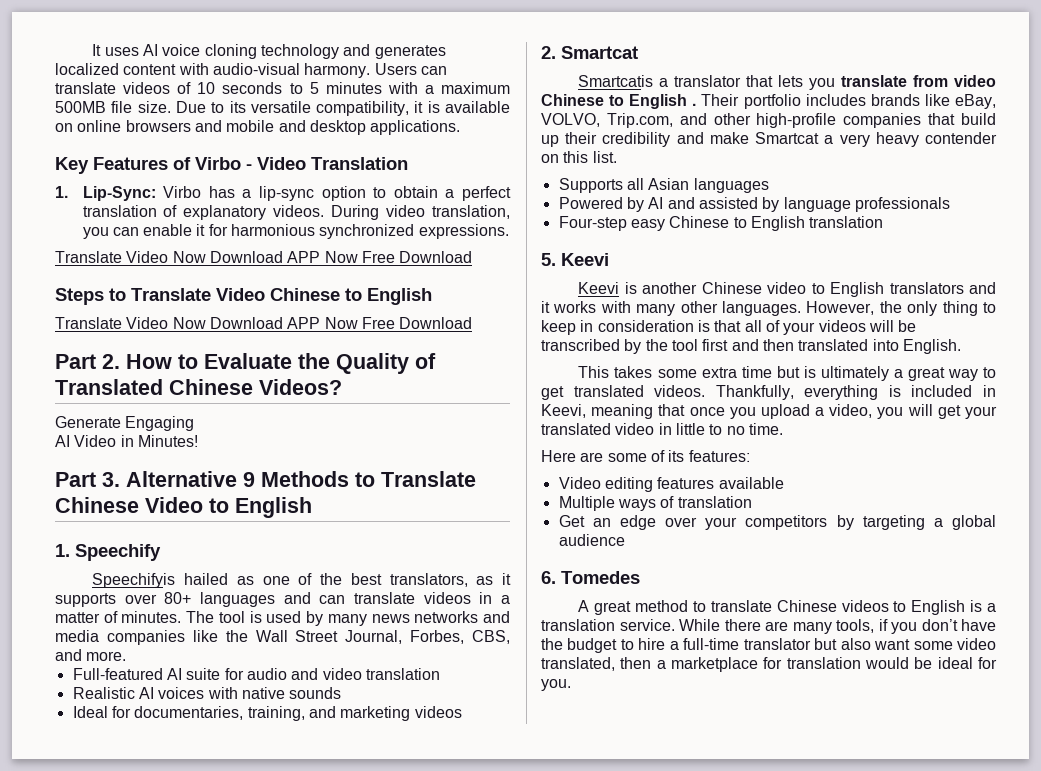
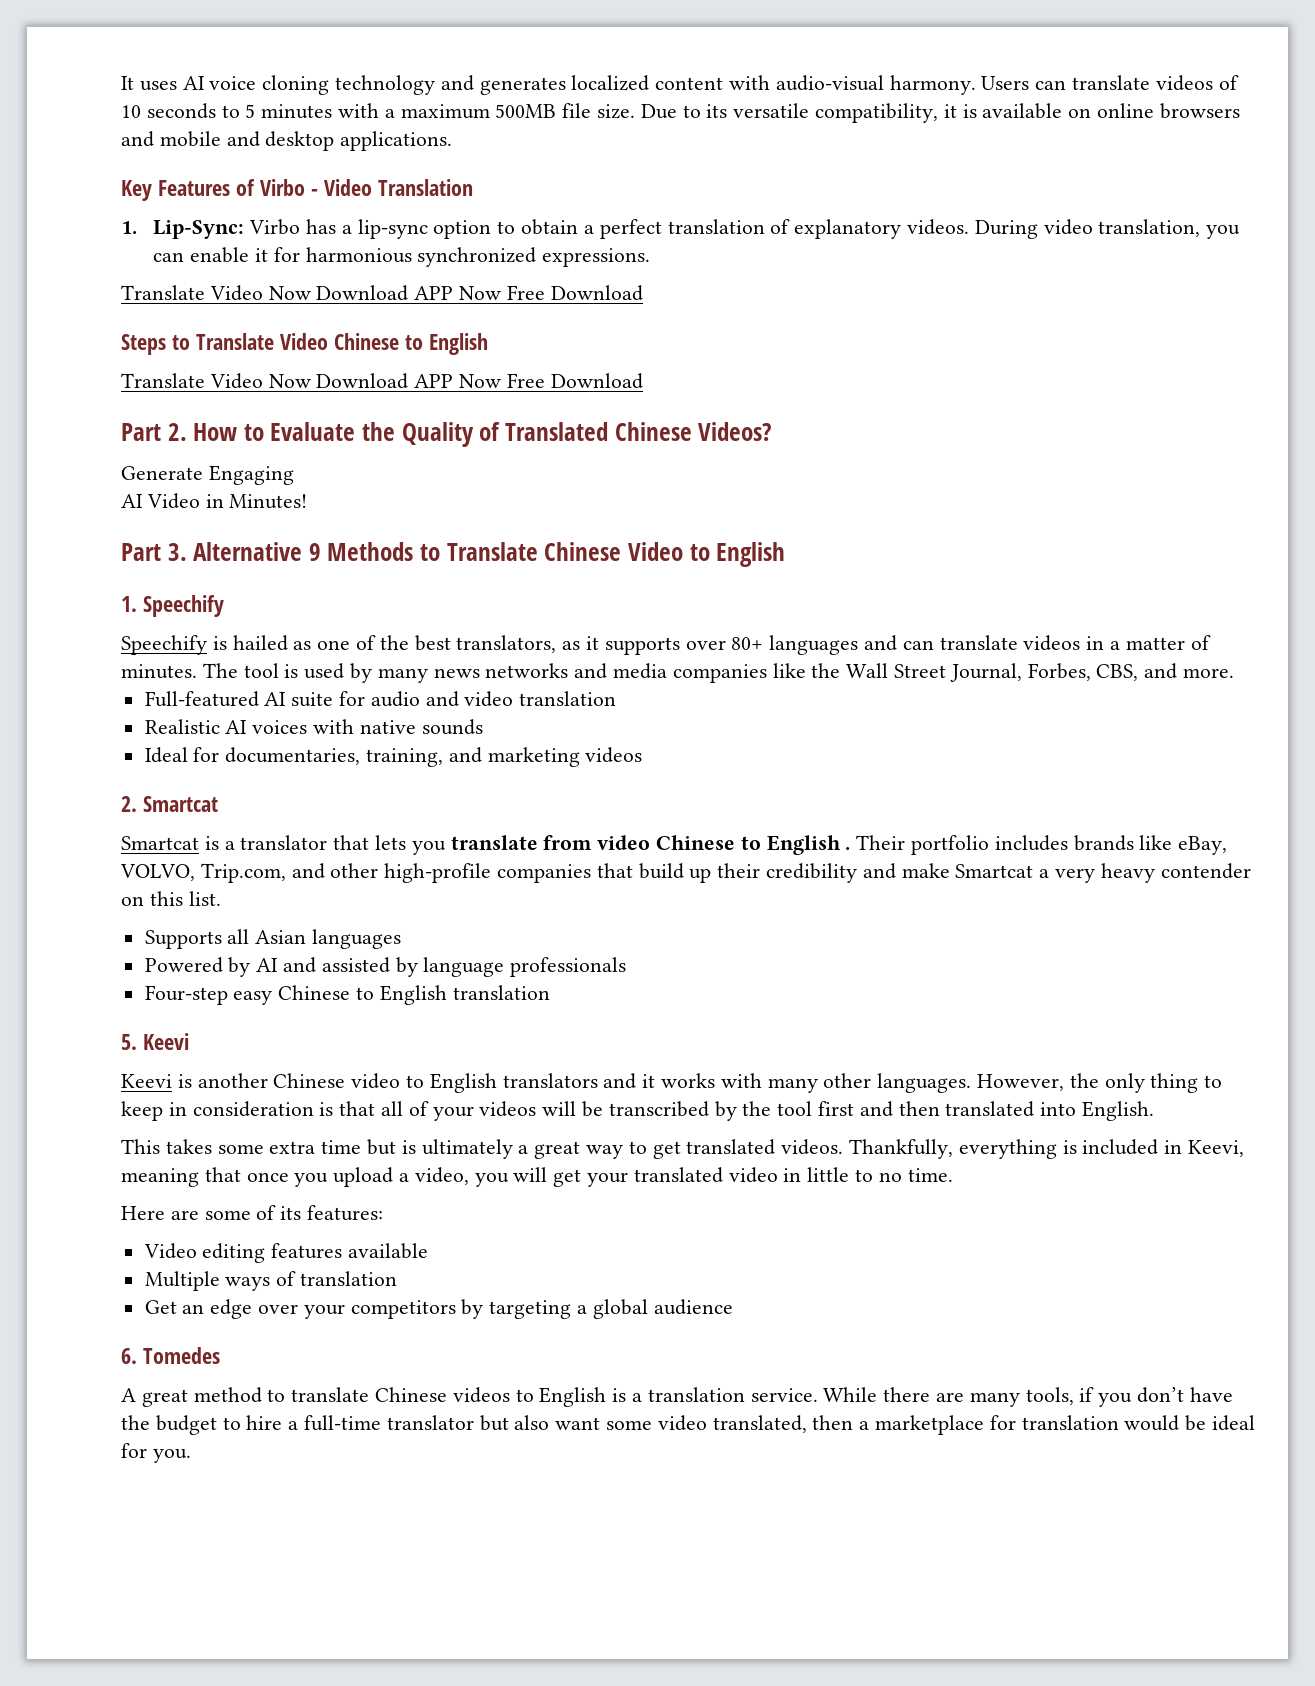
- Speechifyis hailed as one of the best translators, as it supports over 80+ languages and can translate videos in a matter of minutes.
+ Speechify is hailed as one of the best translators, as it supports over 80+ languages and can translate videos in a matter of minutes.
- Smartcatis a translator that lets you translate from video Chinese to English .
+ Smartcat is a translator that lets you translate from video Chinese to English .

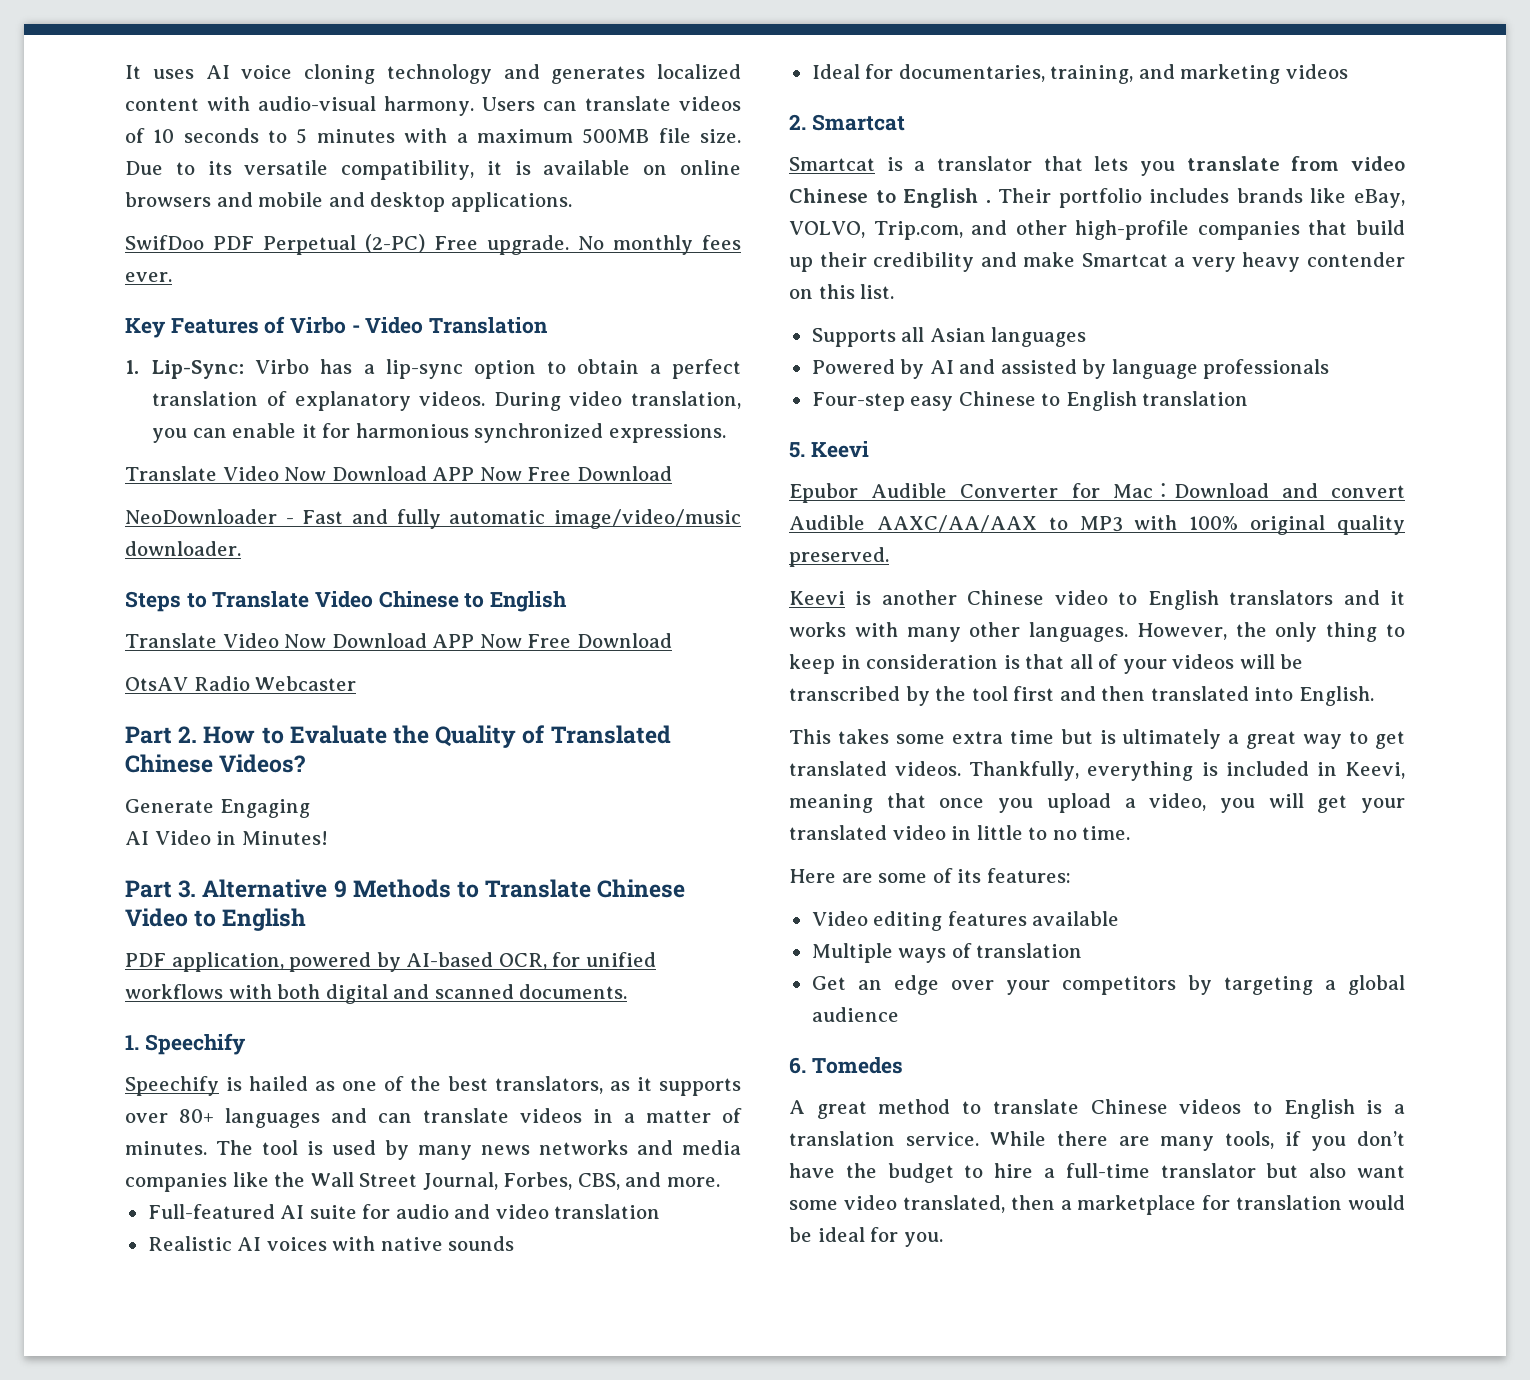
+ SwifDoo PDF Perpetual (2-PC) Free upgrade. No monthly fees ever.
+ NeoDownloader - Fast and fully automatic image/video/music downloader.
+ OtsAV Radio Webcaster
+ PDF application, powered by AI-based OCR, for unified workflows with both digital and scanned documents.
+ Epubor Audible Converter for Mac：Download and convert Audible AAXC/AA/AAX to MP3 with 100% original quality preserved.

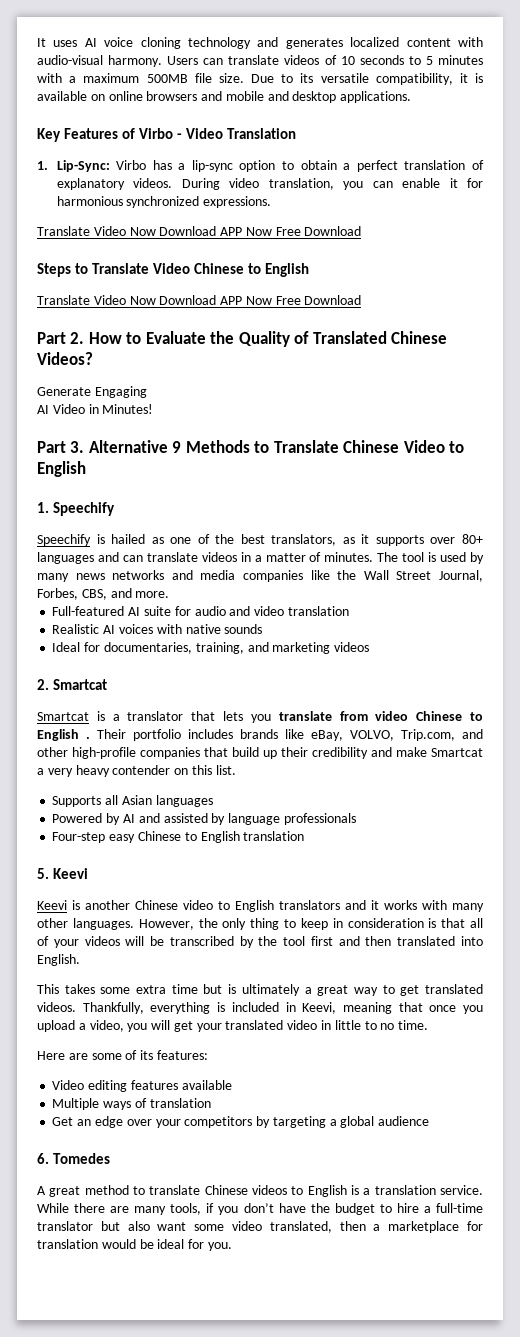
- SwifDoo PDF Perpetual (2-PC) Free upgrade. No monthly fees ever.
- NeoDownloader - Fast and fully automatic image/video/music downloader.
- OtsAV Radio Webcaster
- PDF application, powered by AI-based OCR, for unified workflows with both digital and scanned documents.
- Epubor Audible Converter for Mac：Download and convert Audible AAXC/AA/AAX to MP3 with 100% original quality preserved.

